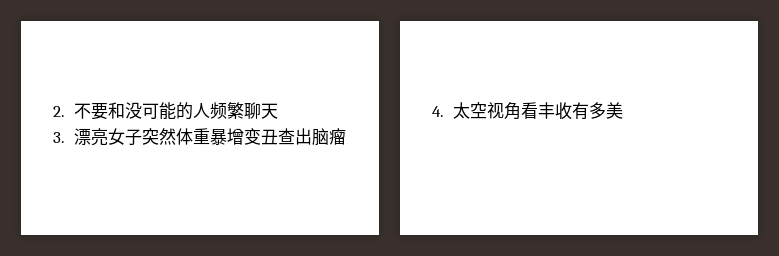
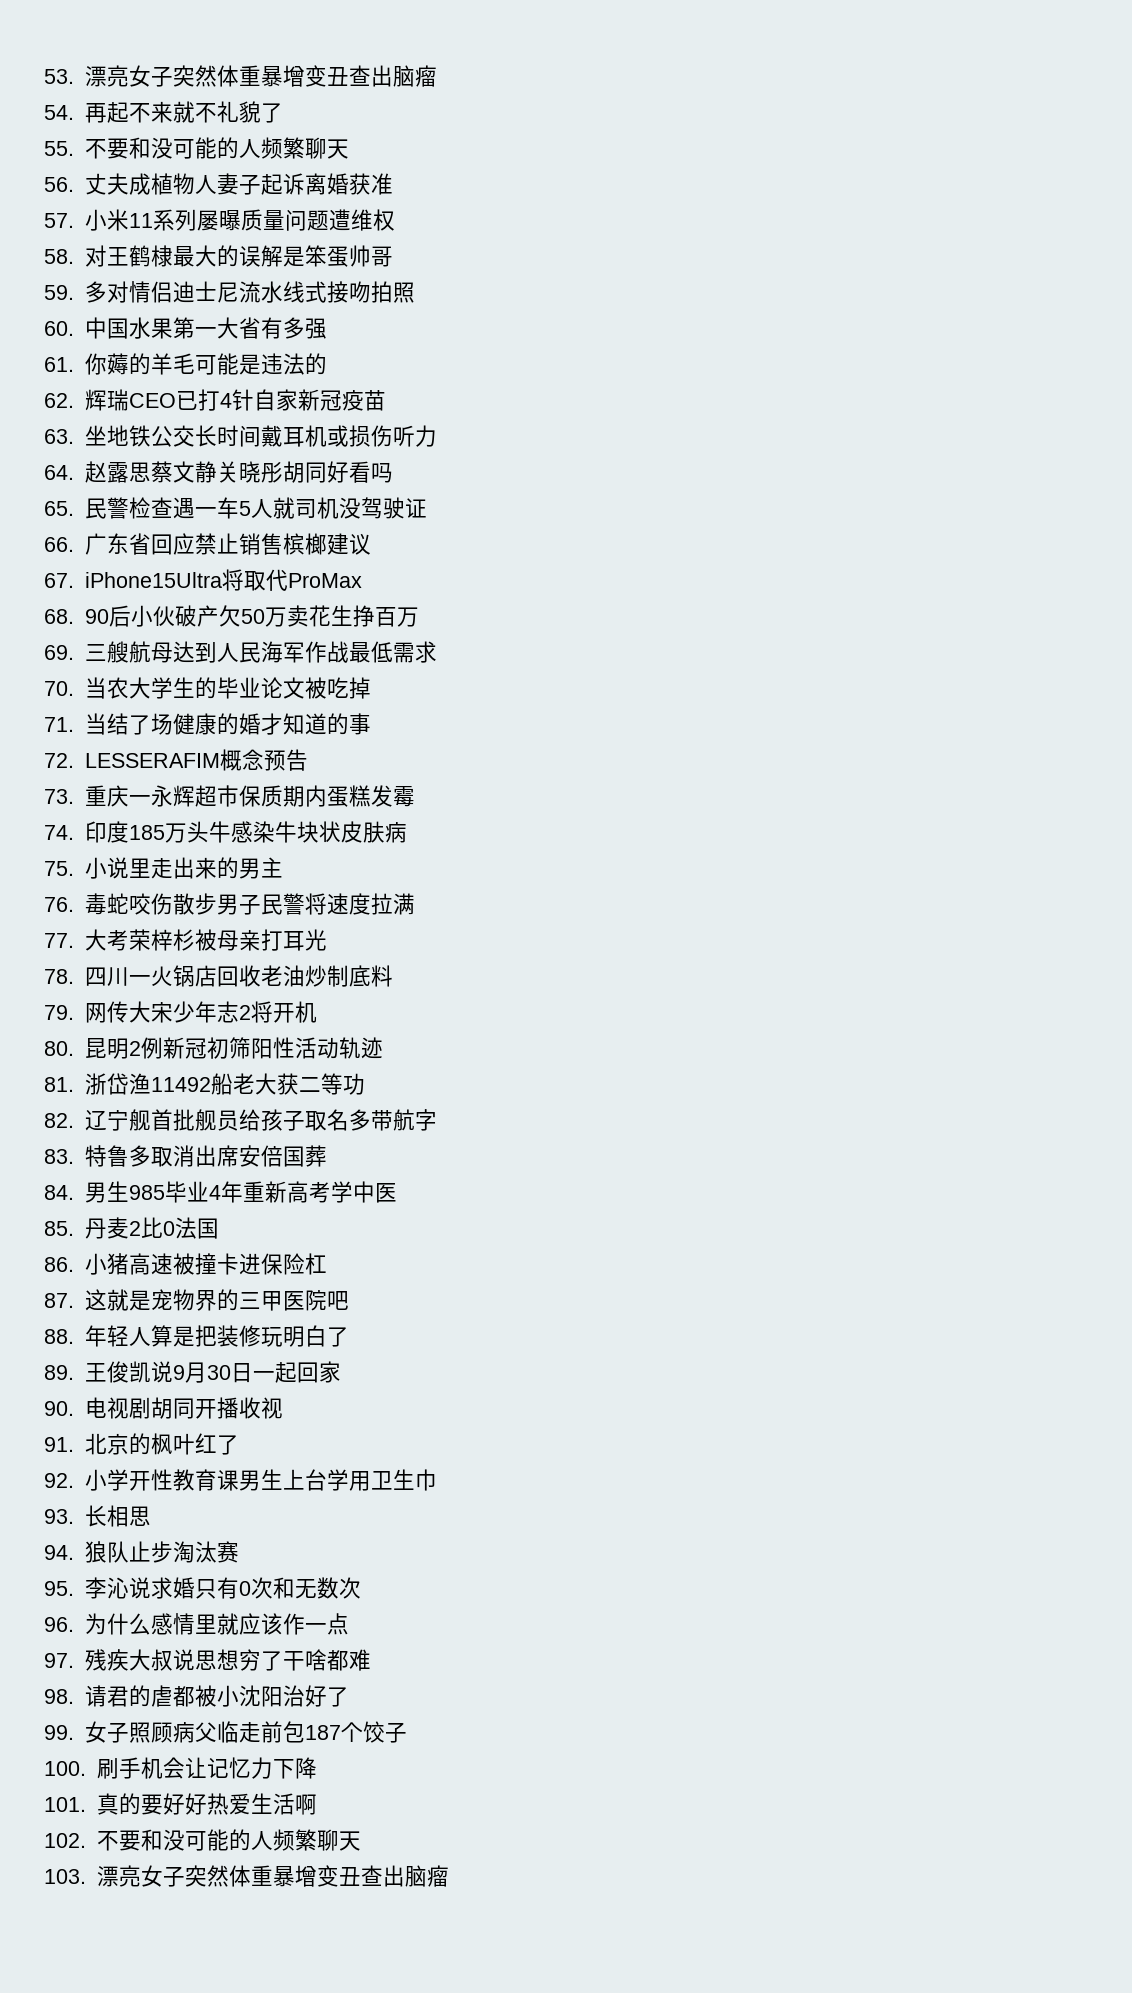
- 2.不要和没可能的人频繁聊天
- 3.漂亮女子突然体重暴增变丑查出脑瘤
- 4.太空视角看丰收有多美
+ 53.漂亮女子突然体重暴增变丑查出脑瘤
+ 54.再起不来就不礼貌了
+ 55.不要和没可能的人频繁聊天
+ 56.丈夫成植物人妻子起诉离婚获准
+ 57.小米11系列屡曝质量问题遭维权
+ 58.对王鹤棣最大的误解是笨蛋帅哥
+ 59.多对情侣迪士尼流水线式接吻拍照
+ 60.中国水果第一大省有多强
+ 61.你薅的羊毛可能是违法的
+ 62.辉瑞CEO已打4针自家新冠疫苗
+ 63.坐地铁公交长时间戴耳机或损伤听力
+ 64.赵露思蔡文静关晓彤胡同好看吗
+ 65.民警检查遇一车5人就司机没驾驶证
+ 66.广东省回应禁止销售槟榔建议
+ 67. iPhone15Ultra将取代ProMax
+ 68. 90后小伙破产欠50万卖花生挣百万
+ 69.三艘航母达到人民海军作战最低需求
+ 70.当农大学生的毕业论文被吃掉
+ 71.当结了场健康的婚才知道的事
+ 72. LESSERAFIM概念预告
+ 73.重庆一永辉超市保质期内蛋糕发霉
+ 74.印度185万头牛感染牛块状皮肤病
+ 75.小说里走出来的男主
+ 76.毒蛇咬伤散步男子民警将速度拉满
+ 77.大考荣梓杉被母亲打耳光
+ 78.四川一火锅店回收老油炒制底料
+ 79.网传大宋少年志2将开机
+ 80.昆明2例新冠初筛阳性活动轨迹
+ 81.浙岱渔11492船老大获二等功
+ 82.辽宁舰首批舰员给孩子取名多带航字
+ 83.特鲁多取消出席安倍国葬
+ 84.男生985毕业4年重新高考学中医
+ 85.丹麦2比0法国
+ 86.小猪高速被撞卡进保险杠
+ 87.这就是宠物界的三甲医院吧
+ 88.年轻人算是把装修玩明白了
+ 89.王俊凯说9月30日一起回家
+ 90.电视剧胡同开播收视
+ 91.北京的枫叶红了
+ 92.小学开性教育课男生上台学用卫生巾
+ 93.长相思
+ 94.狼队止步淘汰赛
+ 95.李沁说求婚只有0次和无数次
+ 96.为什么感情里就应该作一点
+ 97.残疾大叔说思想穷了干啥都难
+ 98.请君的虐都被小沈阳治好了
+ 99.女子照顾病父临走前包187个饺子
+ 100.刷手机会让记忆力下降
+ 101.真的要好好热爱生活啊
+ 102.不要和没可能的人频繁聊天
+ 103.漂亮女子突然体重暴增变丑查出脑瘤

